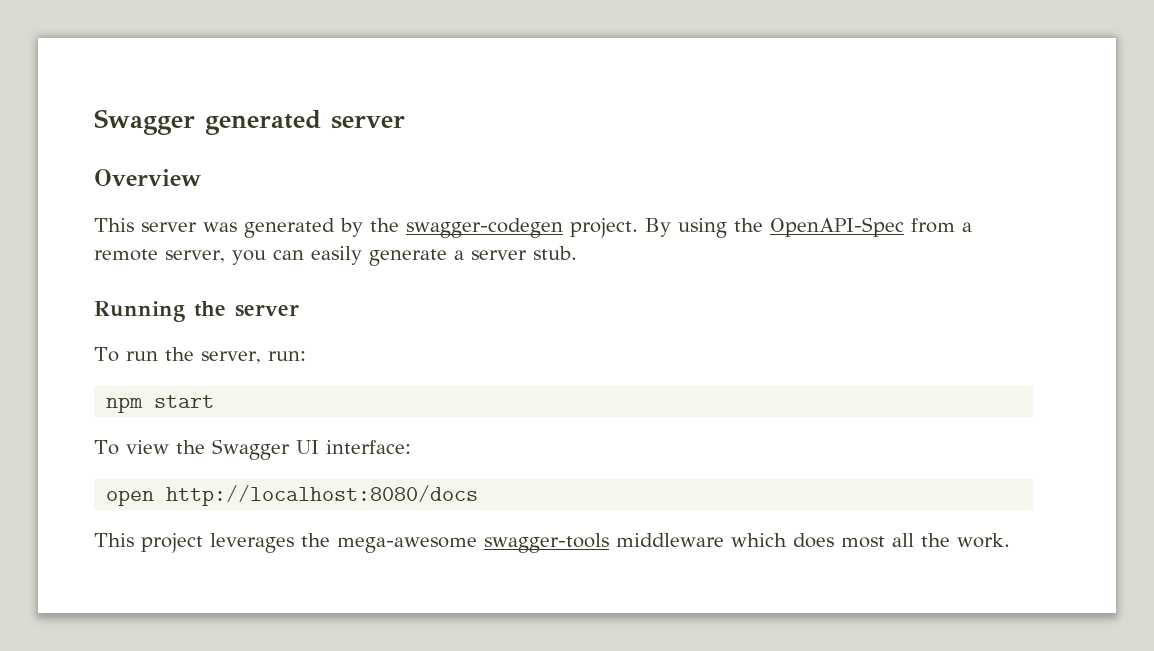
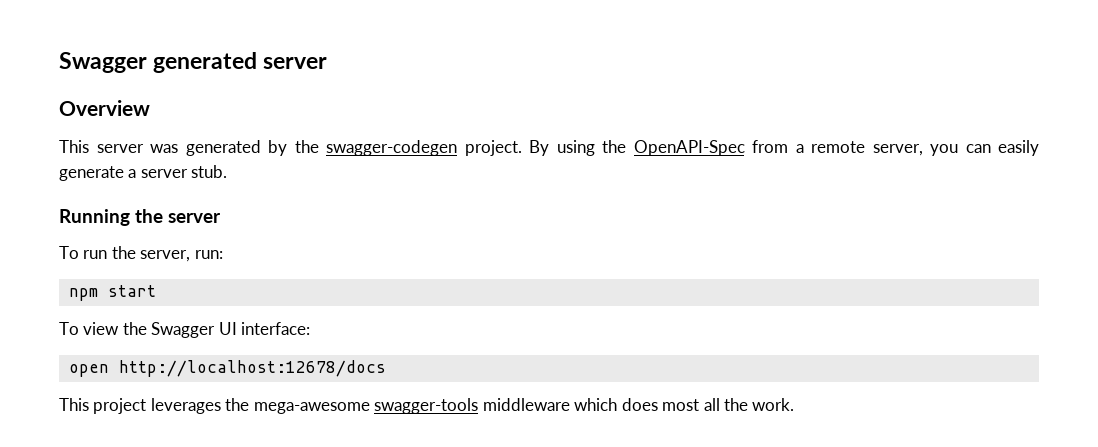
- open http://localhost:8080/docs
+ open http://localhost:12678/docs

